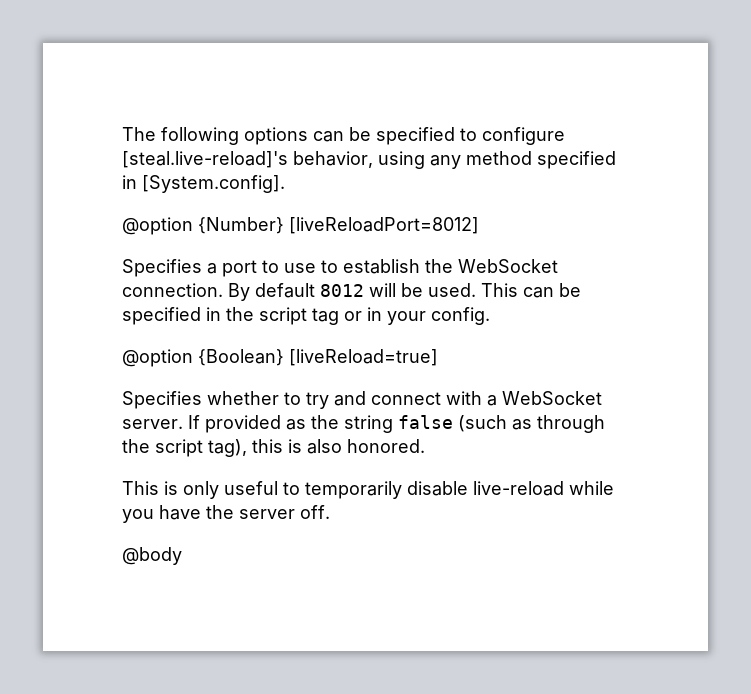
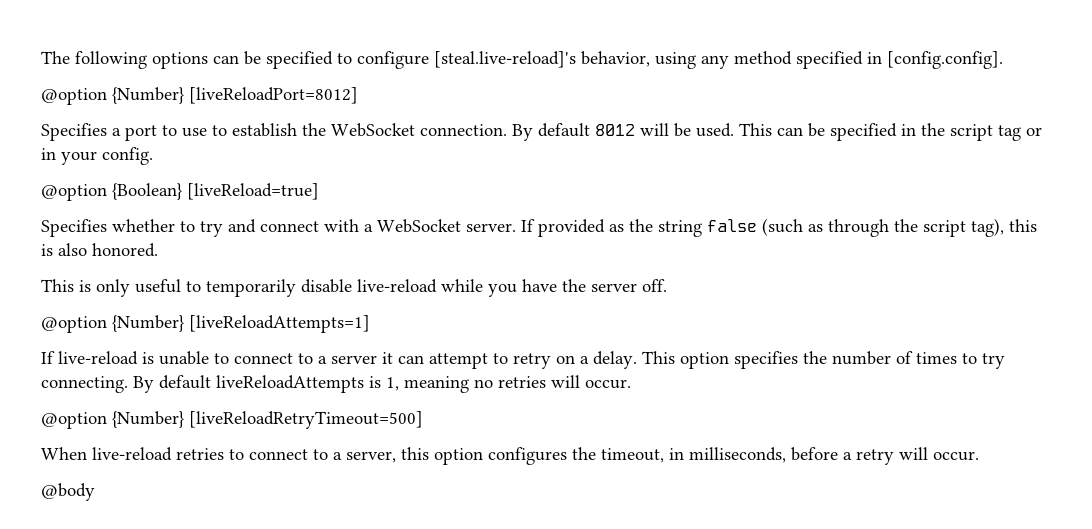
- The following options can be specified to configure [steal.live-reload]'s behavior, using any method specified in [System.config].
+ The following options can be specified to configure [steal.live-reload]'s behavior, using any method specified in [config.config].
+ @option {Number} [liveReloadAttempts=1]
+ If live-reload is unable to connect to a server it can attempt to retry on a delay. This option specifies the number of times to try connecting. By default liveReloadAttempts is 1, meaning no retries will occur.
+ @option {Number} [liveReloadRetryTimeout=500]
+ When live-reload retries to connect to a server, this option configures the timeout, in milliseconds, before a retry will occur.

